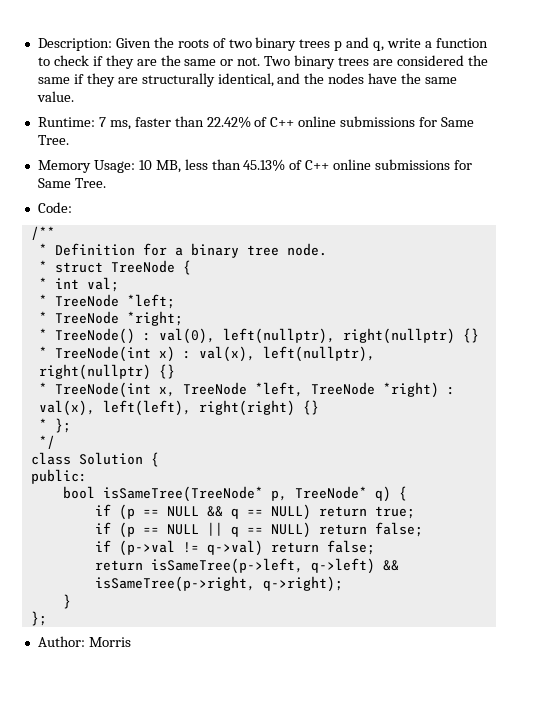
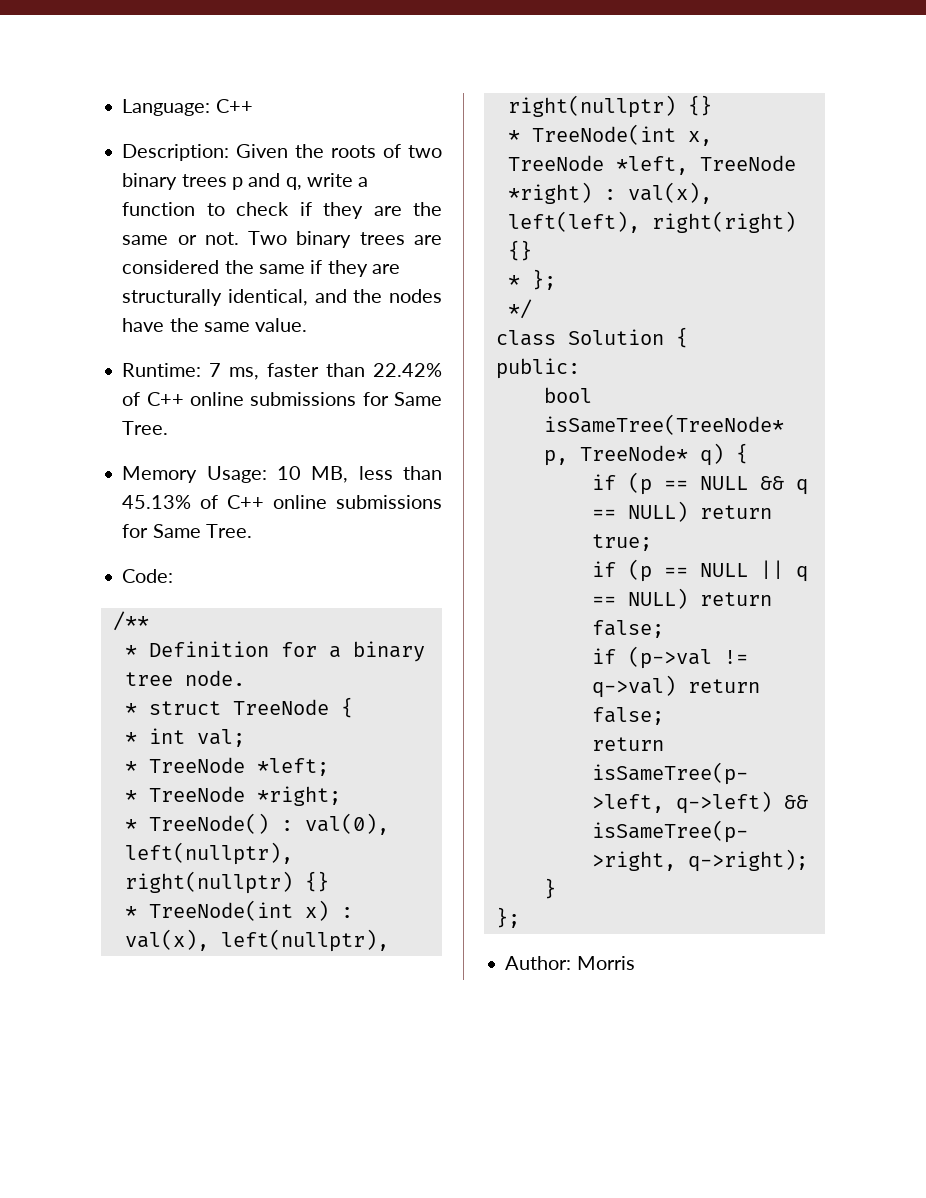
+ Language: C++

